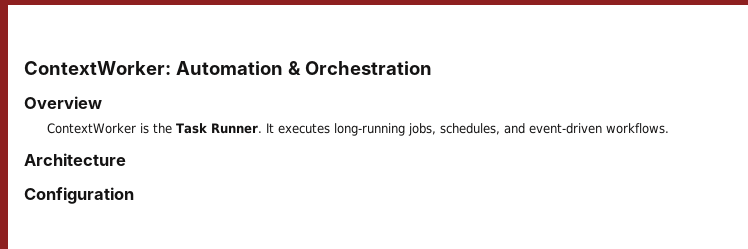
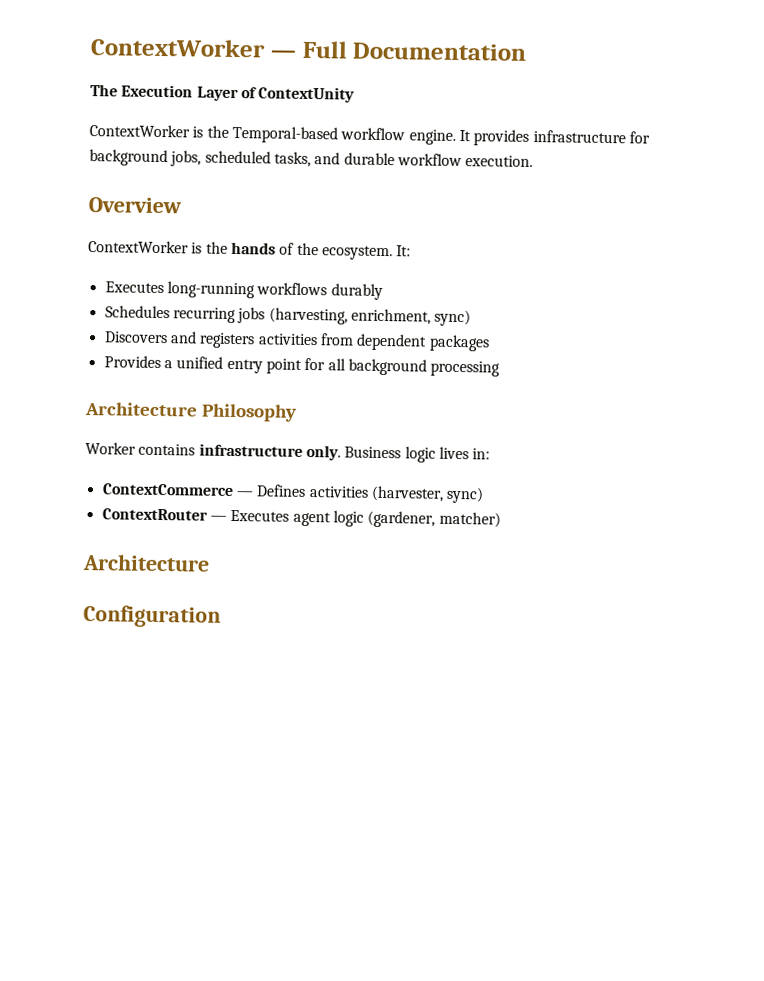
- ContextWorker: Automation & Orchestration
+ ContextWorker — Full Documentation
+ The Execution Layer of ContextUnity
+ ContextWorker is the Temporal-based workflow engine. It provides infrastructure for background jobs, scheduled tasks, and durable workflow execution.
  Overview
- ContextWorker is the Task Runner. It executes long-running jobs, schedules, and event-driven workflows.
+ ContextWorker is the hands of the ecosystem. It:
+ Executes long-running workflows durably
+ Schedules recurring jobs (harvesting, enrichment, sync)
+ Discovers and registers activities from dependent packages
+ Provides a unified entry point for all background processing
+ Architecture Philosophy
+ Worker contains infrastructure only. Business logic lives in:
+ ContextCommerce — Defines activities (harvester, sync)
+ ContextRouter — Executes agent logic (gardener, matcher)

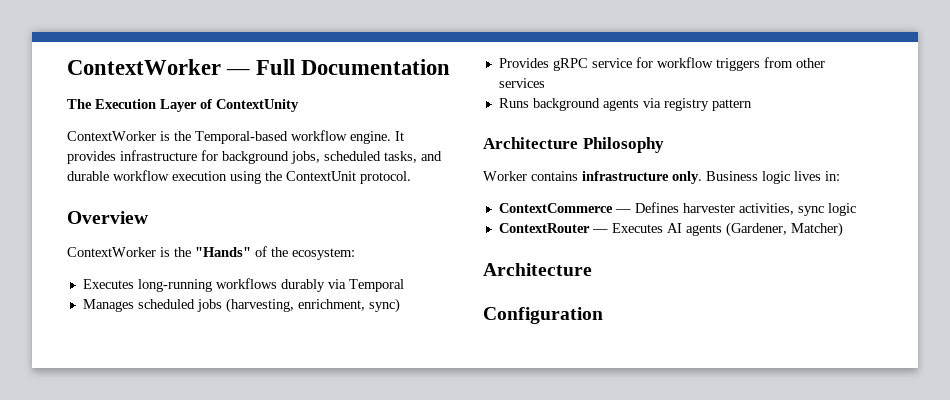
- It provides infrastructure for background jobs, scheduled tasks, and durable workflow execution.
+ It provides infrastructure for background jobs, scheduled tasks, and durable workflow execution using the ContextUnit protocol.
- ContextWorker is the hands of the ecosystem. It:
+ ContextWorker is the "Hands" of the ecosystem:
- Executes long-running workflows durably
- Schedules recurring jobs (harvesting, enrichment, sync)
+ Executes long-running workflows durably via Temporal
+ Manages scheduled jobs (harvesting, enrichment, sync)
- Discovers and registers activities from dependent packages
- Provides a unified entry point for all background processing
+ Provides gRPC service for workflow triggers from other services
+ Runs background agents via registry pattern
- ContextCommerce — Defines activities (harvester, sync)
+ ContextCommerce — Defines harvester activities, sync logic
- ContextRouter — Executes agent logic (gardener, matcher)
+ ContextRouter — Executes AI agents (Gardener, Matcher)

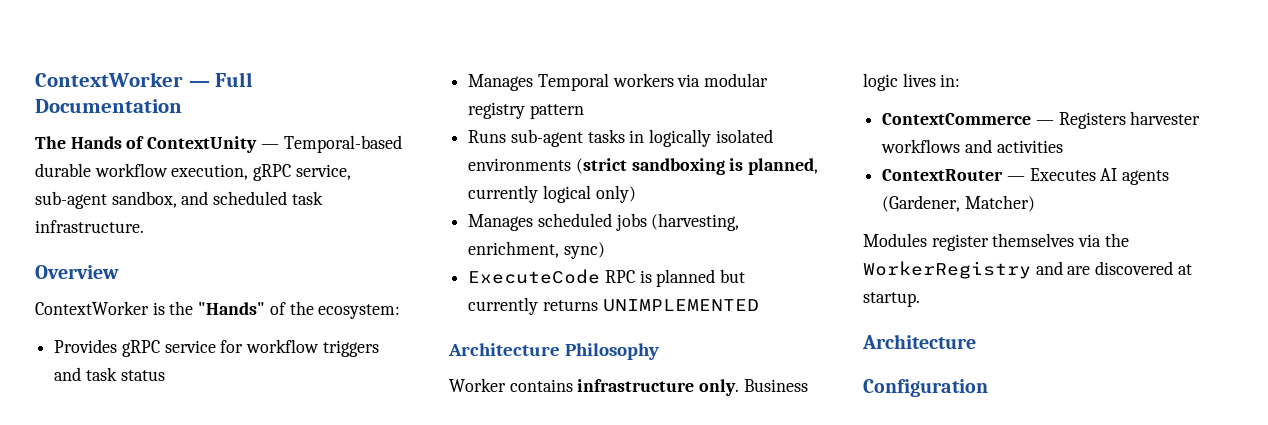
- The Execution Layer of ContextUnity
- ContextWorker is the Temporal-based workflow engine. It provides infrastructure for background jobs, scheduled tasks, and durable workflow execution using the ContextUnit protocol.
+ The Hands of ContextUnity — Temporal-based durable workflow execution, gRPC service, sub-agent sandbox, and scheduled task infrastructure.
- Executes long-running workflows durably via Temporal
+ Provides gRPC service for workflow triggers and task status
+ Manages Temporal workers via modular registry pattern
+ Runs sub-agent tasks in logically isolated environments (strict sandboxing is planned, currently logical only)
- Provides gRPC service for workflow triggers from other services
- Runs background agents via registry pattern
+ ExecuteCode RPC is planned but currently returns UNIMPLEMENTED
- ContextCommerce — Defines harvester activities, sync logic
+ ContextCommerce — Registers harvester workflows and activities
+ Modules register themselves via the WorkerRegistry and are discovered at startup.

